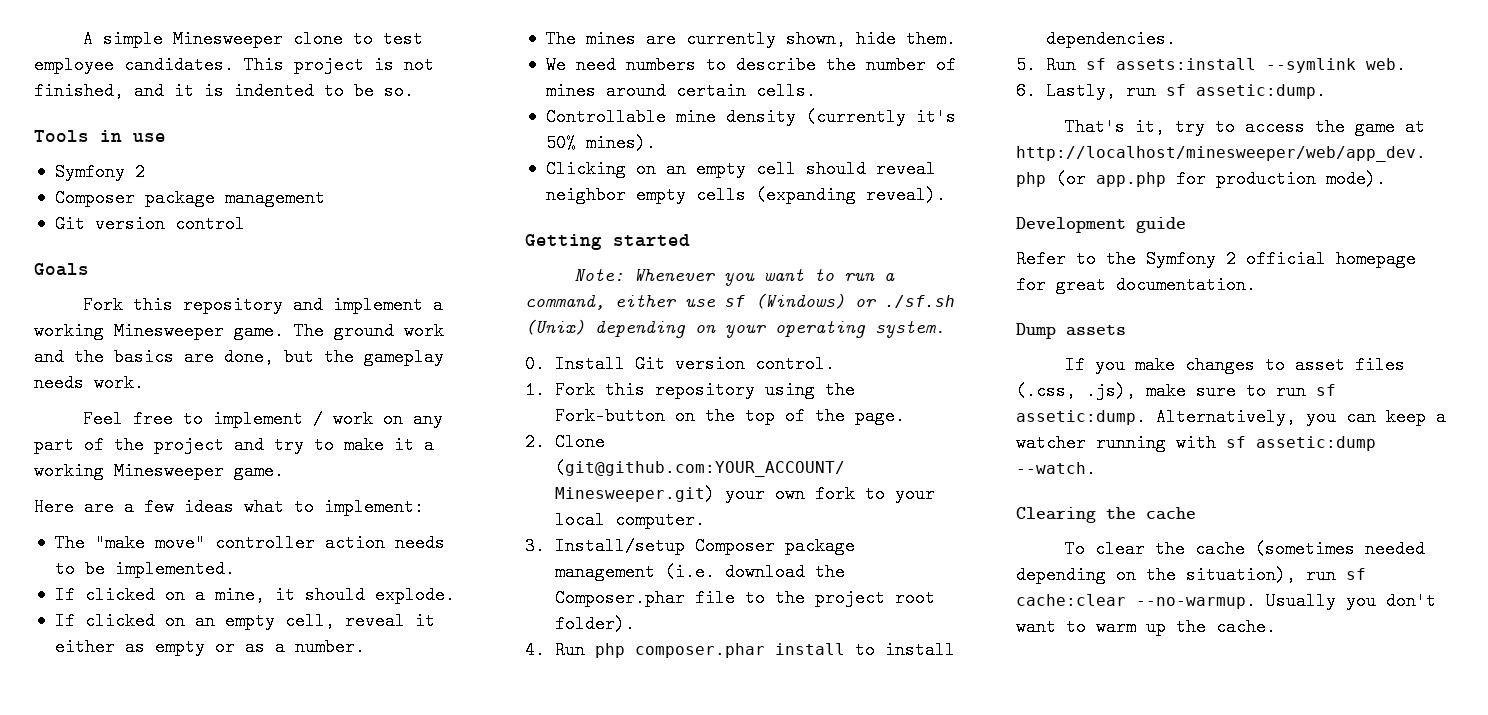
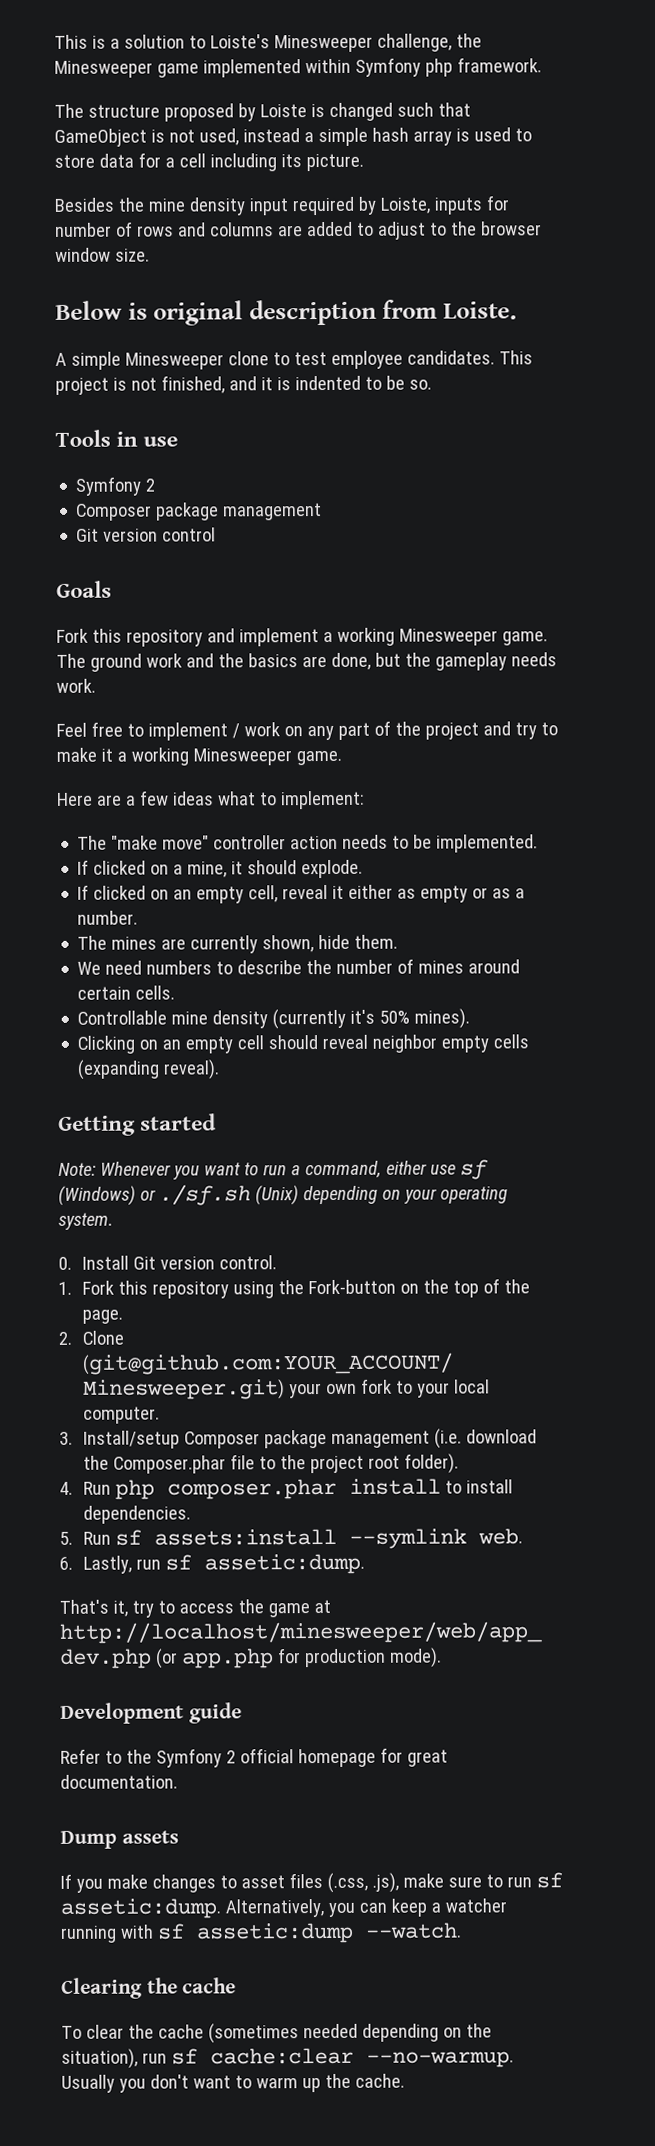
+ This is a solution to Loiste's Minesweeper challenge, the Minesweeper game implemented within Symfony php framework.
+ The structure proposed by Loiste is changed such that GameObject is not used, instead a simple hash array is used to store data for a cell including its picture.
+ Besides the mine density input required by Loiste, inputs for number of rows and columns are added to adjust to the browser window size.
+ Below is original description from Loiste.

